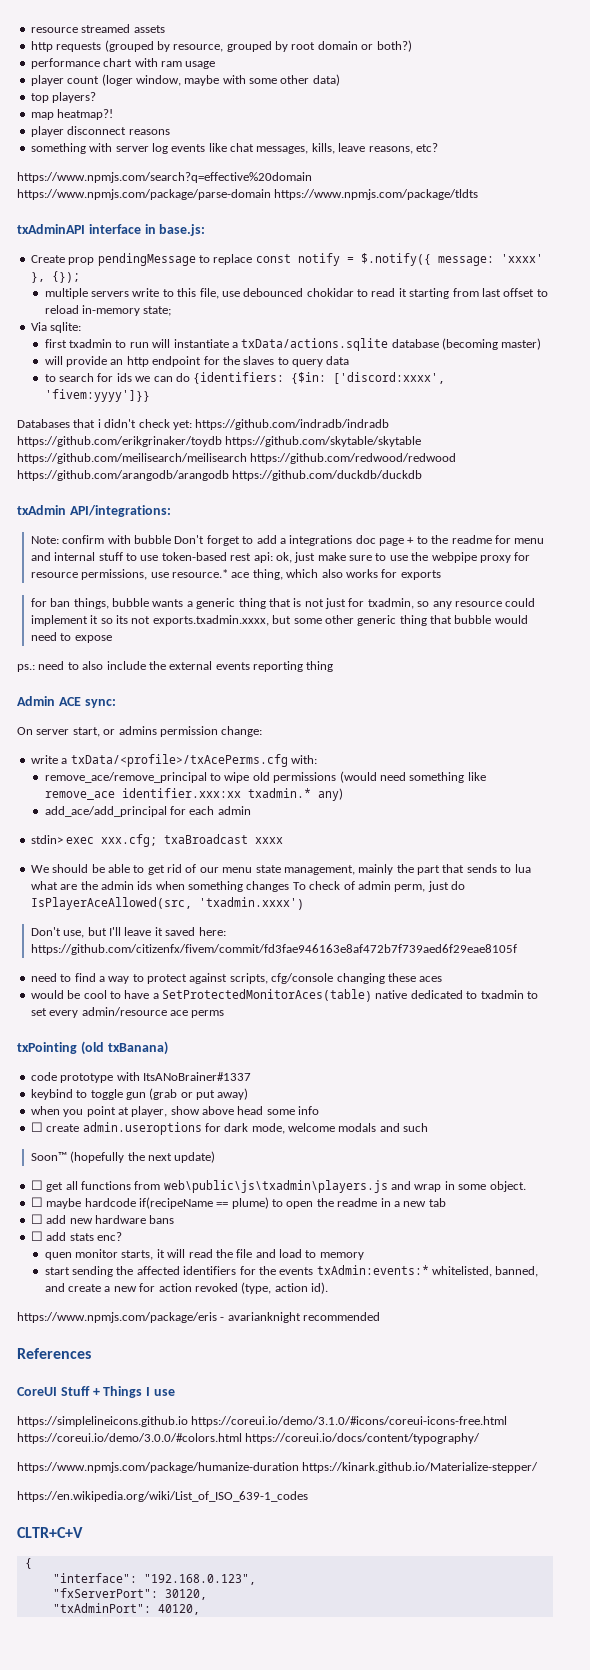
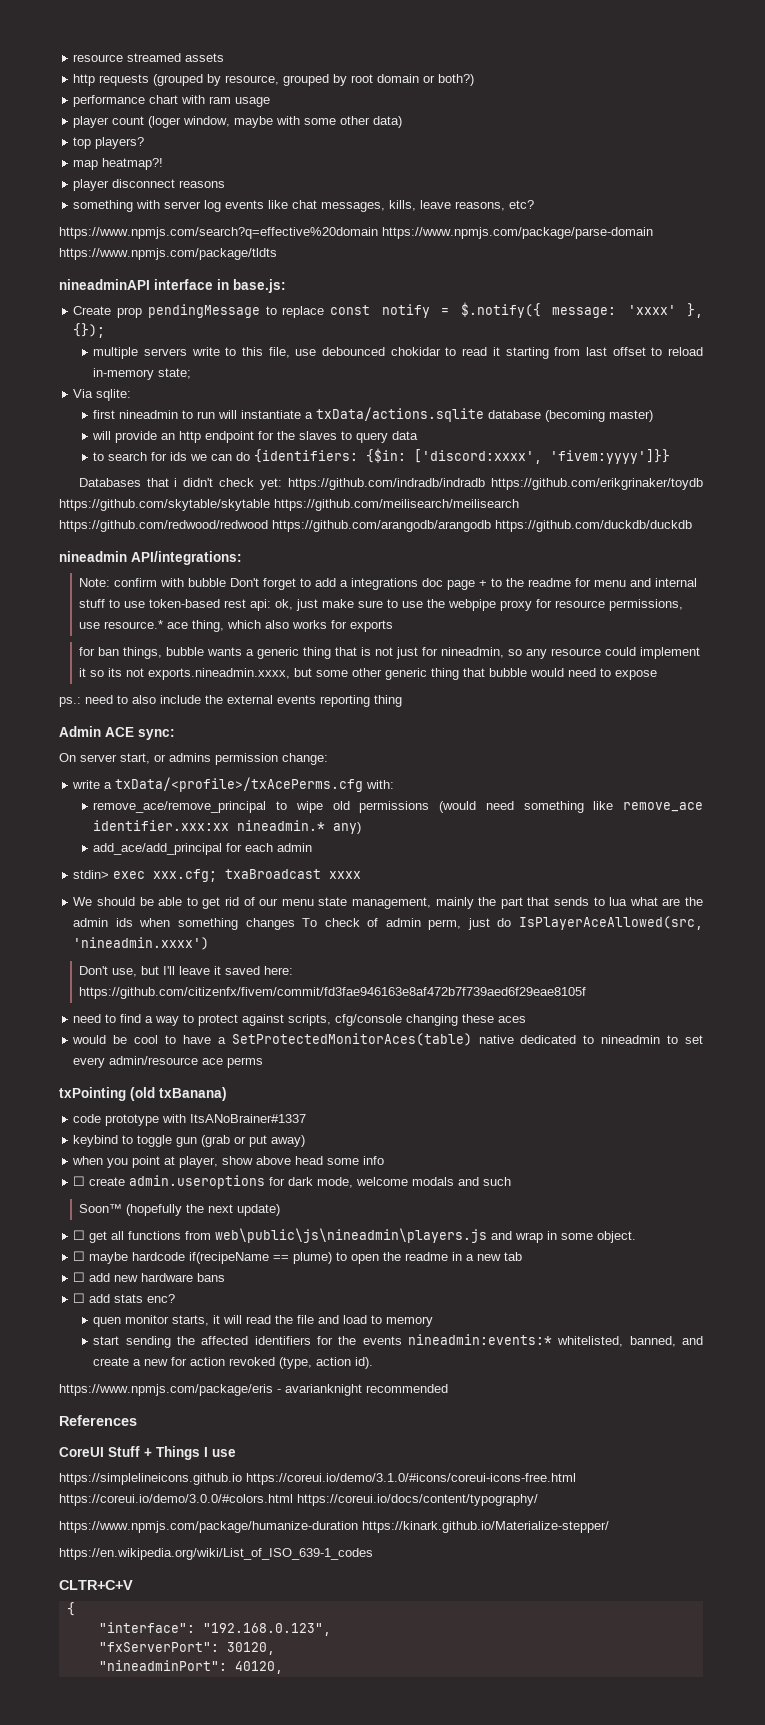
- txAdminAPI interface in base.js:
+ nineadminAPI interface in base.js:
- first txadmin to run will instantiate a txData/actions.sqlite database (becoming master)
+ first nineadmin to run will instantiate a txData/actions.sqlite database (becoming master)
- txAdmin API/integrations:
+ nineadmin API/integrations:
- for ban things, bubble wants a generic thing that is not just for txadmin, so any resource could implement it so its not exports.txadmin.xxxx, but some other generic thing that bubble would need to expose
+ for ban things, bubble wants a generic thing that is not just for nineadmin, so any resource could implement it so its not exports.nineadmin.xxxx, but some other generic thing that bubble would need to expose
- remove_ace/remove_principal to wipe old permissions (would need something like remove_ace identifier.xxx:xx txadmin.* any)
+ remove_ace/remove_principal to wipe old permissions (would need something like remove_ace identifier.xxx:xx nineadmin.* any)
- We should be able to get rid of our menu state management, mainly the part that sends to lua what are the admin ids when something changes To check of admin perm, just do IsPlayerAceAllowed(src, 'txadmin.xxxx')
+ We should be able to get rid of our menu state management, mainly the part that sends to lua what are the admin ids when something changes To check of admin perm, just do IsPlayerAceAllowed(src, 'nineadmin.xxxx')
- would be cool to have a SetProtectedMonitorAces(table) native dedicated to txadmin to set every admin/resource ace perms
+ would be cool to have a SetProtectedMonitorAces(table) native dedicated to nineadmin to set every admin/resource ace perms
- ☐ get all functions from web\public\js\txadmin\players.js and wrap in some object.
+ ☐ get all functions from web\public\js\nineadmin\players.js and wrap in some object.
- start sending the affected identifiers for the events txAdmin:events:* whitelisted, banned, and create a new for action revoked (type, action id).
+ start sending the affected identifiers for the events nineadmin:events:* whitelisted, banned, and create a new for action revoked (type, action id).
- "txAdminPort": 40120,
+ "nineadminPort": 40120,

